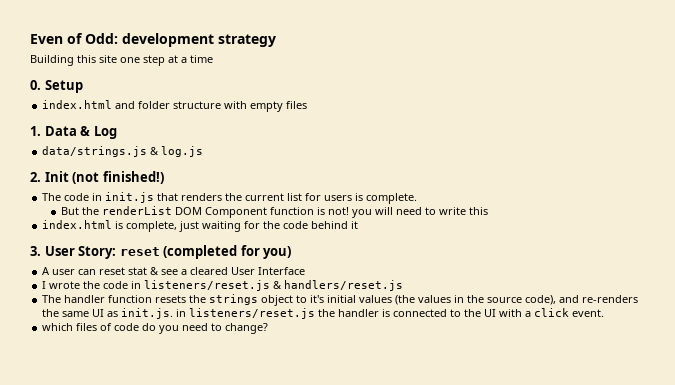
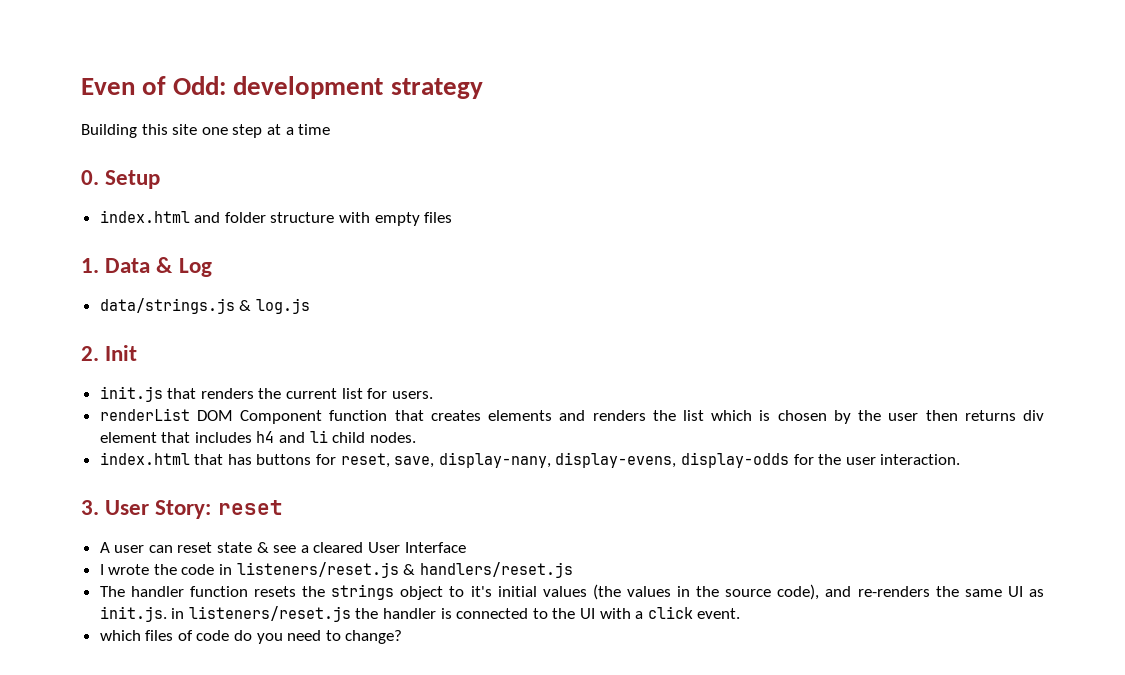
- 2. Init (not finished!)
- The code in init.js that renders the current list for users is complete.
- But the renderList DOM Component function is not! you will need to write this
- index.html is complete, just waiting for the code behind it
+ 2. Init
+ init.js that renders the current list for users.
+ renderList DOM Component function that creates elements and renders the list which is chosen by the user then returns div element that includes h4 and li child nodes.
+ index.html that has buttons for reset, save, display-nany, display-evens, display-odds for the user interaction.
- 3. User Story: reset (completed for you)
+ 3. User Story: reset
- A user can reset stat & see a cleared User Interface
+ A user can reset state & see a cleared User Interface

